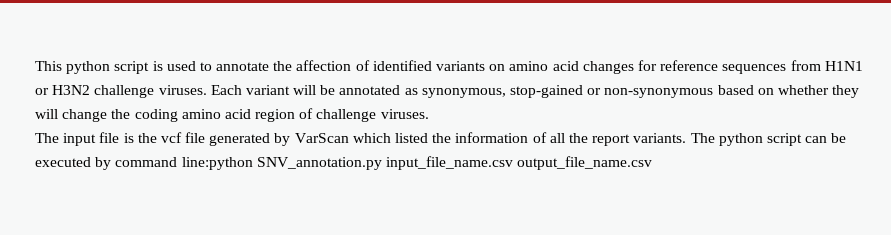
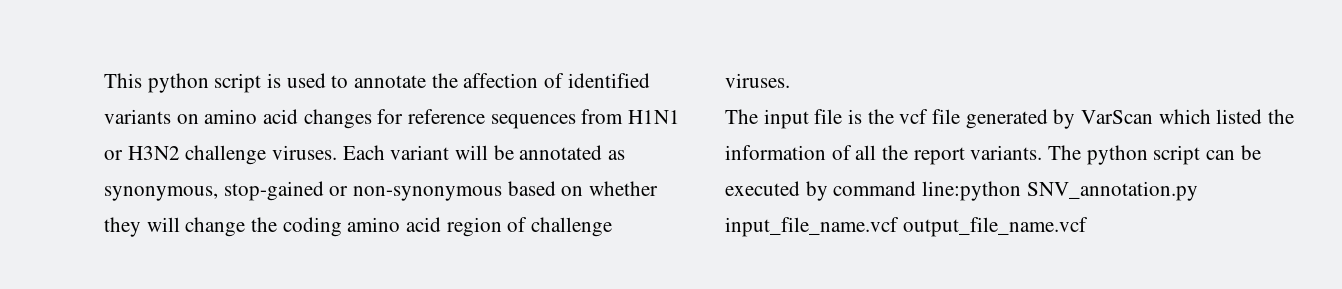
- The python script can be executed by command line:python SNV_annotation.py input_file_name.csv output_file_name.csv
+ The python script can be executed by command line:python SNV_annotation.py input_file_name.vcf output_file_name.vcf

